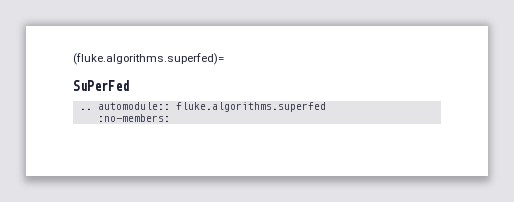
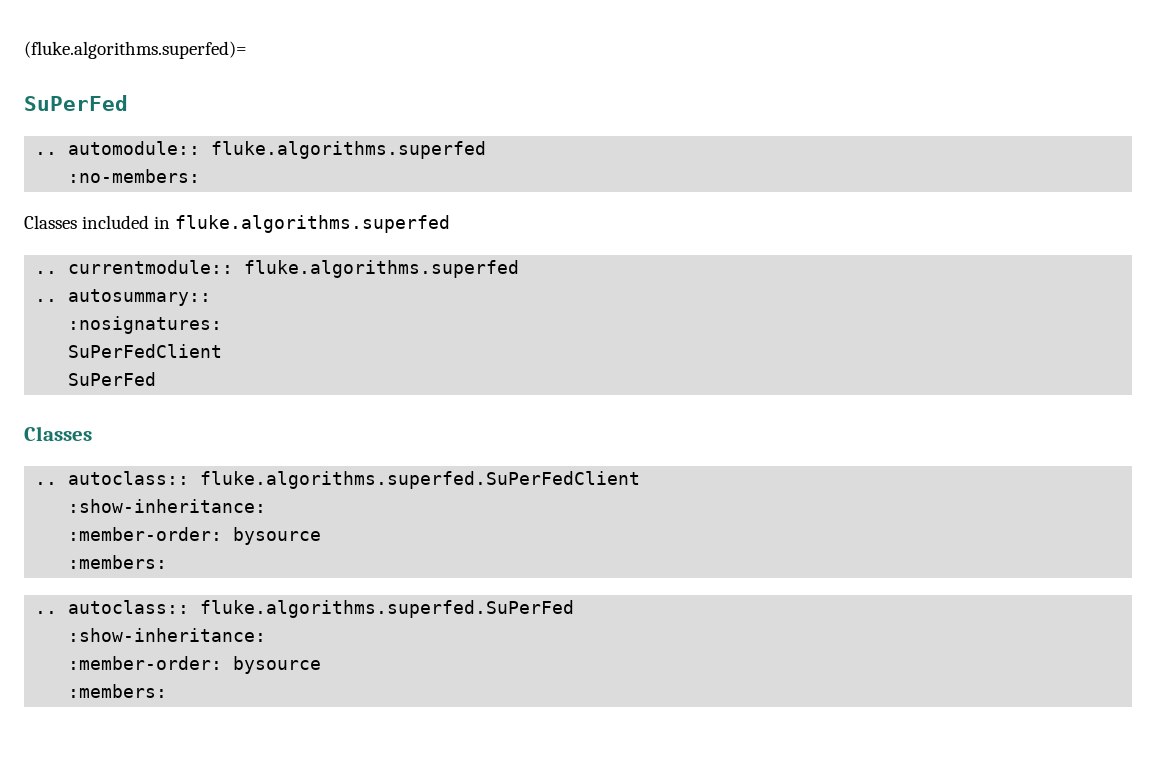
+ Classes included in fluke.algorithms.superfed
+ .. currentmodule:: fluke.algorithms.superfed
+ .. autosummary::
+ :nosignatures:
+ SuPerFedClient
+ SuPerFed
+ Classes
+ .. autoclass:: fluke.algorithms.superfed.SuPerFedClient
+ :show-inheritance:
+ :member-order: bysource
+ :members:
+ .. autoclass:: fluke.algorithms.superfed.SuPerFed
+ :show-inheritance:
+ :member-order: bysource
+ :members:

